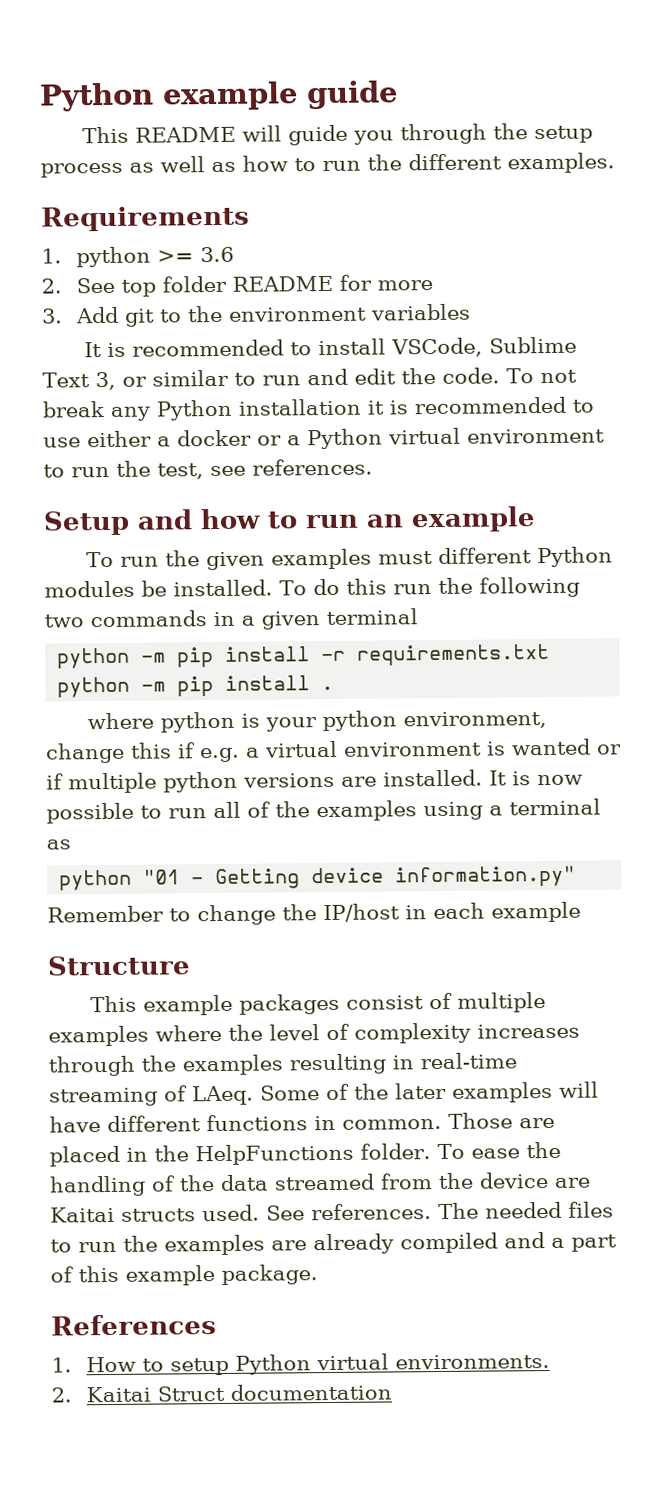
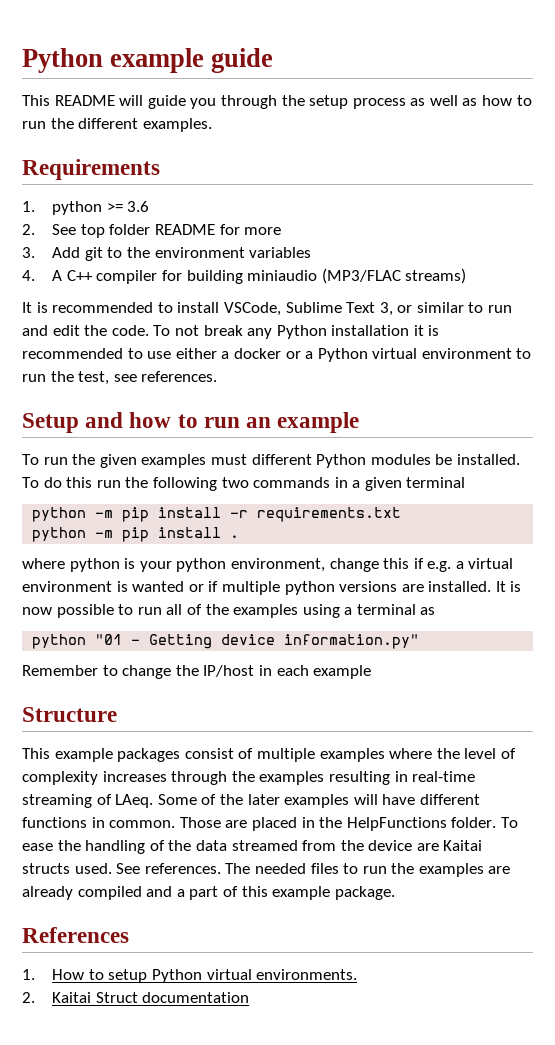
+ 4. A C++ compiler for building miniaudio (MP3/FLAC streams)

